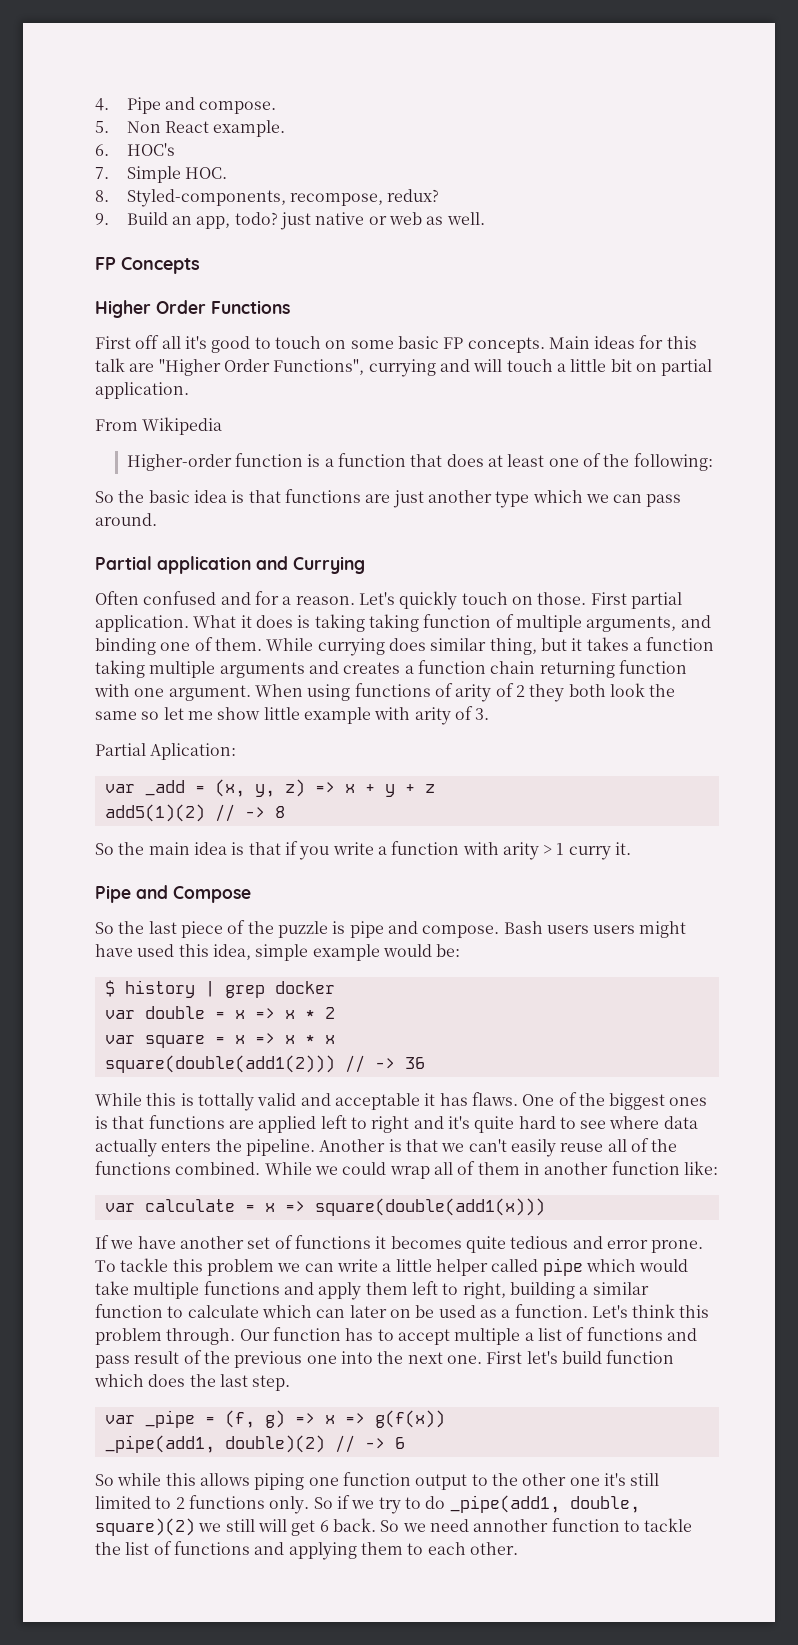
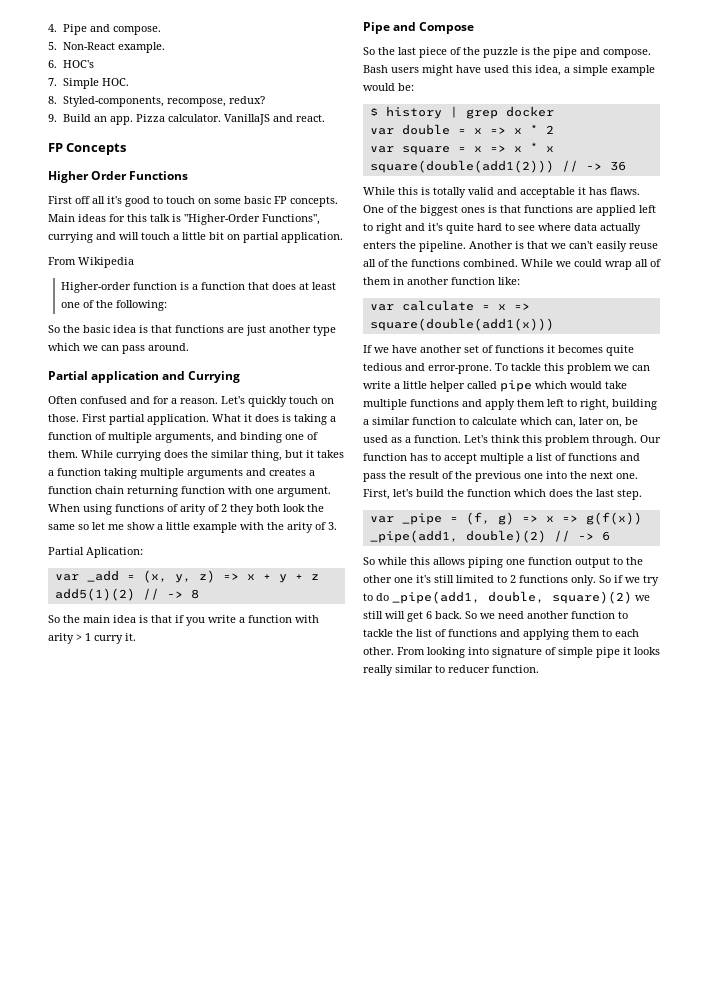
- 5. Non React example.
+ 5. Non-React example.
- 9. Build an app, todo? just native or web as well.
+ 9. Build an app. Pizza calculator. VanillaJS and react.
- Main ideas for this talk are "Higher Order Functions", currying and will touch a little bit on partial application.
+ Main ideas for this talk is "Higher-Order Functions", currying and will touch a little bit on partial application.
- What it does is taking taking function of multiple arguments, and binding one of them.
+ What it does is taking a function of multiple arguments, and binding one of them.
- While currying does similar thing, but it takes a function taking multiple arguments and creates a function chain returning function with one argument.
+ While currying does the similar thing, but it takes a function taking multiple arguments and creates a function chain returning function with one argument.
- When using functions of arity of 2 they both look the same so let me show little example with arity of 3.
+ When using functions of arity of 2 they both look the same so let me show a little example with the arity of 3.
- So the last piece of the puzzle is pipe and compose.
+ So the last piece of the puzzle is the pipe and compose.
- Bash users users might have used this idea, simple example would be:
+ Bash users might have used this idea, a simple example would be:
- While this is tottally valid and acceptable it has flaws.
+ While this is totally valid and acceptable it has flaws.
- If we have another set of functions it becomes quite tedious and error prone.
+ If we have another set of functions it becomes quite tedious and error-prone.
- To tackle this problem we can write a little helper called pipe which would take multiple functions and apply them left to right, building a similar function to calculate which can later on be used as a function.
+ To tackle this problem we can write a little helper called pipe which would take multiple functions and apply them left to right, building a similar function to calculate which can, later on, be used as a function.
- Our function has to accept multiple a list of functions and pass result of the previous one into the next one.
+ Our function has to accept multiple a list of functions and pass the result of the previous one into the next one.
- First let's build function which does the last step.
+ First, let's build the function which does the last step.
- So we need annother function to tackle the list of functions and applying them to each other.
+ So we need another function to tackle the list of functions and applying them to each other.
+ From looking into signature of simple pipe it looks really similar to reducer function.

